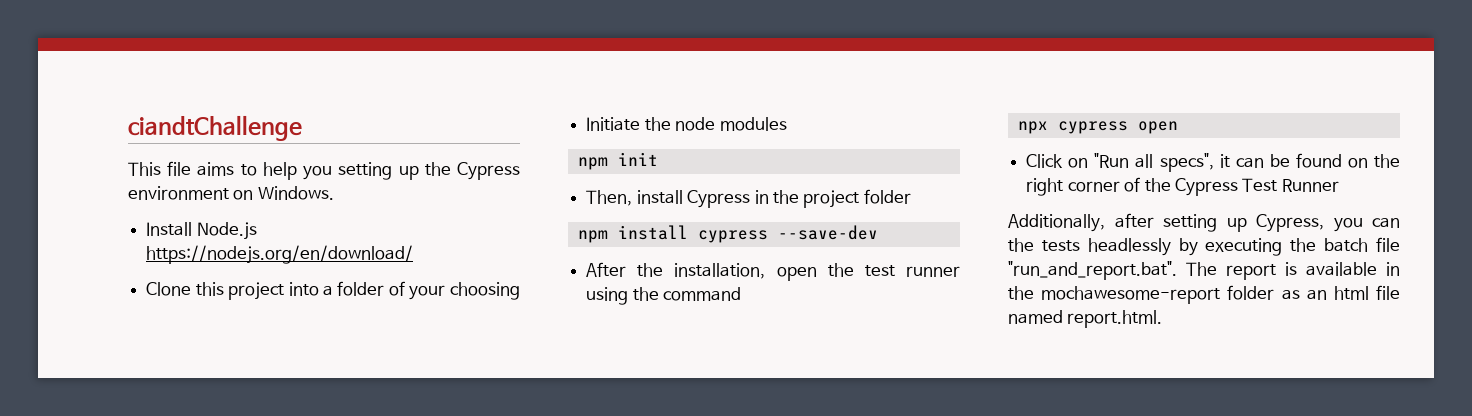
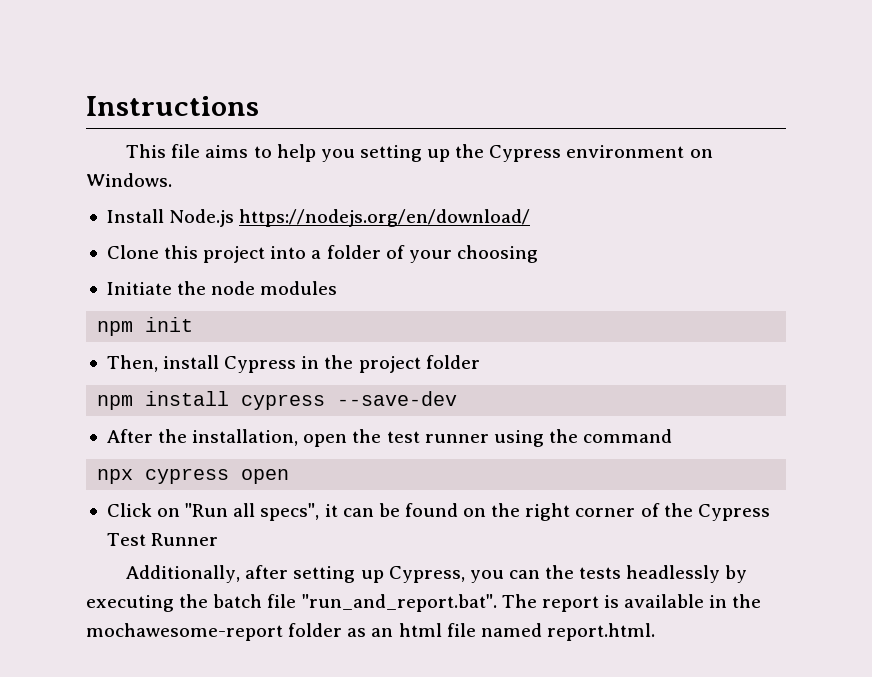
- ciandtChallenge
+ Instructions

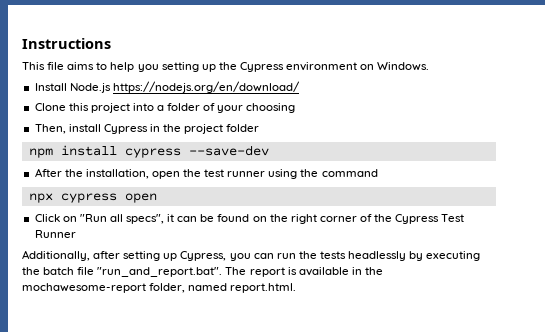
- Initiate the node modules
- npm init
- Additionally, after setting up Cypress, you can the tests headlessly by executing the batch file "run_and_report.bat". The report is available in the mochawesome-report folder as an html file named report.html.
+ Additionally, after setting up Cypress, you can run the tests headlessly by executing the batch file "run_and_report.bat". The report is available in the mochawesome-report folder, named report.html.

